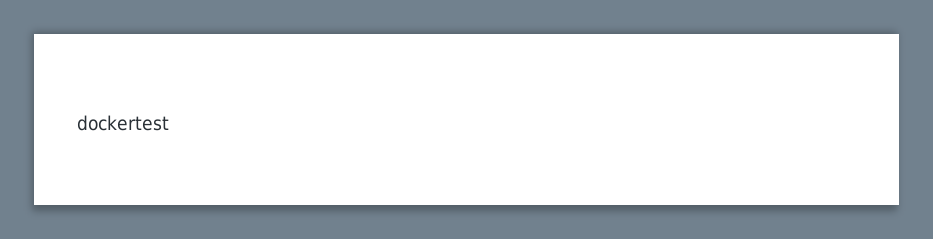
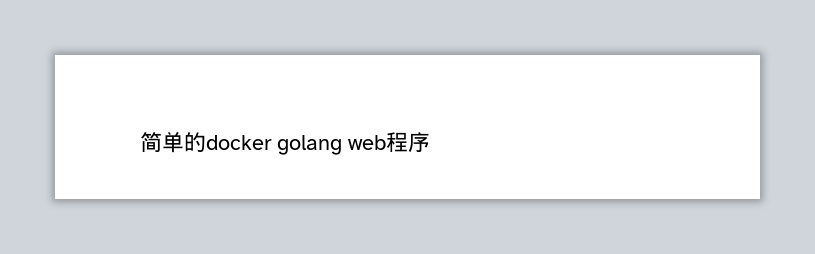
- dockertest
+ 简单的docker golang web程序

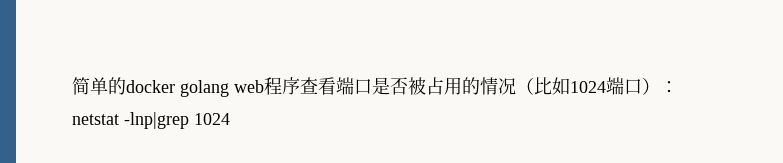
- 简单的docker golang web程序
+ 简单的docker golang web程序查看端口是否被占用的情况（比如1024端口）：netstat -lnp|grep 1024

